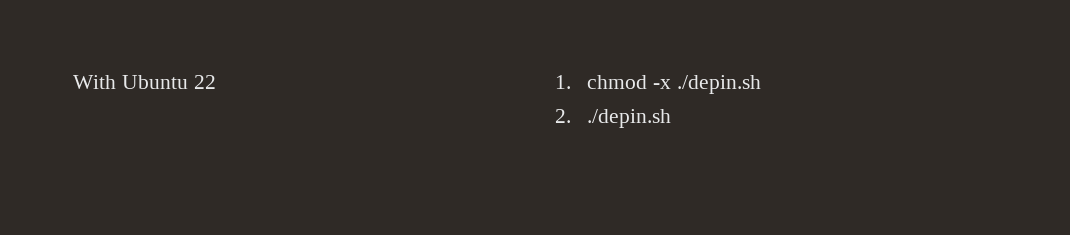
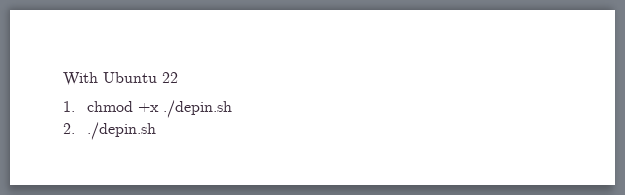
- 1. chmod -x ./depin.sh
+ 1. chmod +x ./depin.sh

